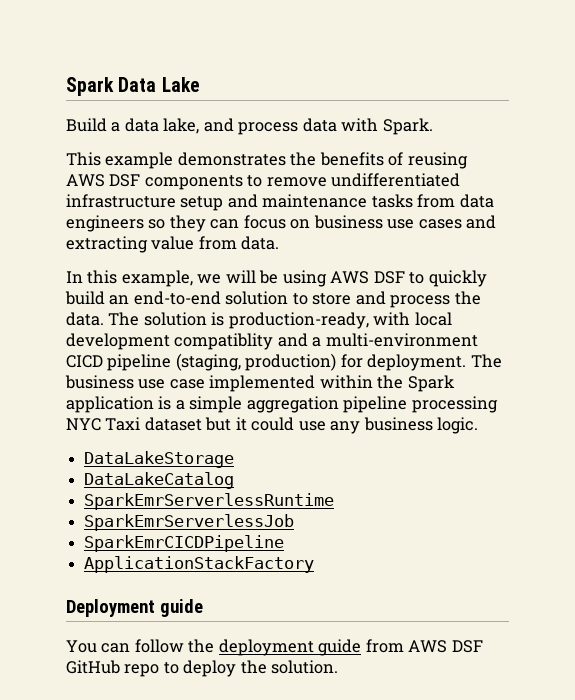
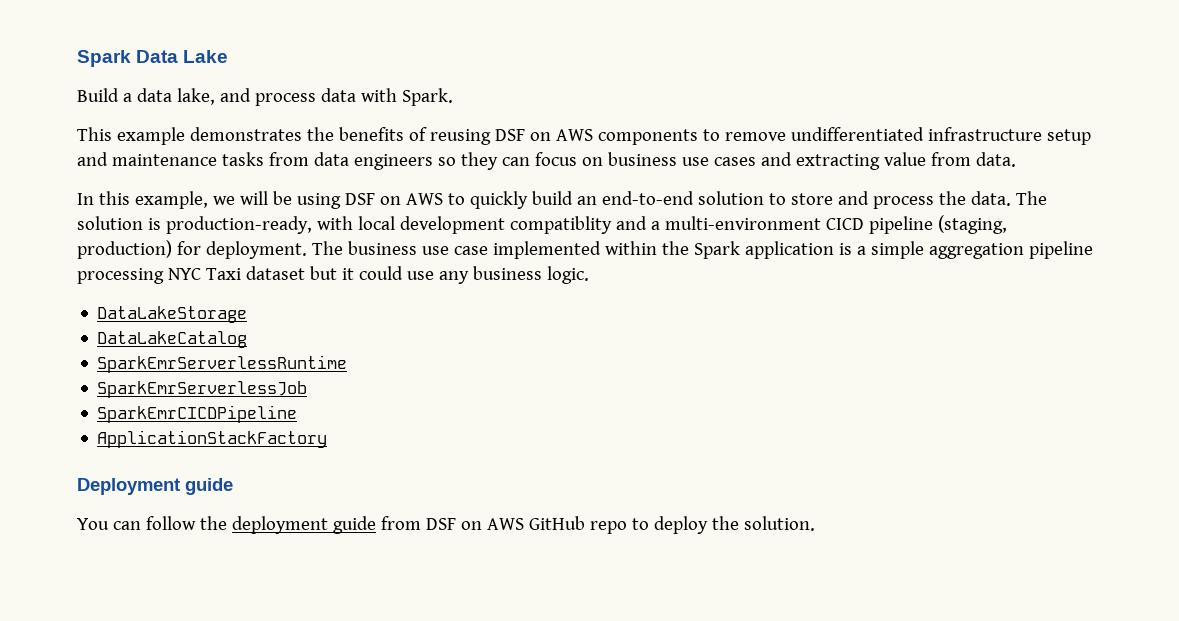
- This example demonstrates the benefits of reusing AWS DSF components to remove undifferentiated infrastructure setup and maintenance tasks from data engineers so they can focus on business use cases and extracting value from data.
+ This example demonstrates the benefits of reusing DSF on AWS components to remove undifferentiated infrastructure setup and maintenance tasks from data engineers so they can focus on business use cases and extracting value from data.
- In this example, we will be using AWS DSF to quickly build an end-to-end solution to store and process the data.
+ In this example, we will be using DSF on AWS to quickly build an end-to-end solution to store and process the data.
- You can follow the deployment guide from AWS DSF GitHub repo to deploy the solution.
+ You can follow the deployment guide from DSF on AWS GitHub repo to deploy the solution.

